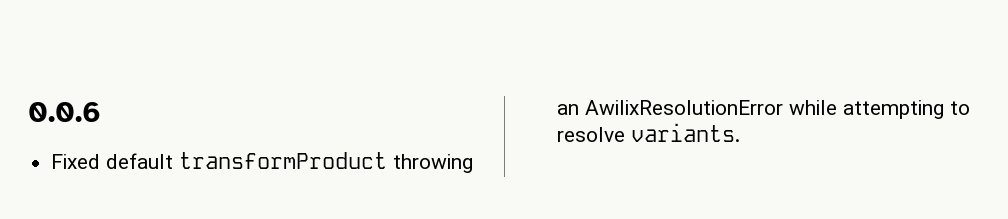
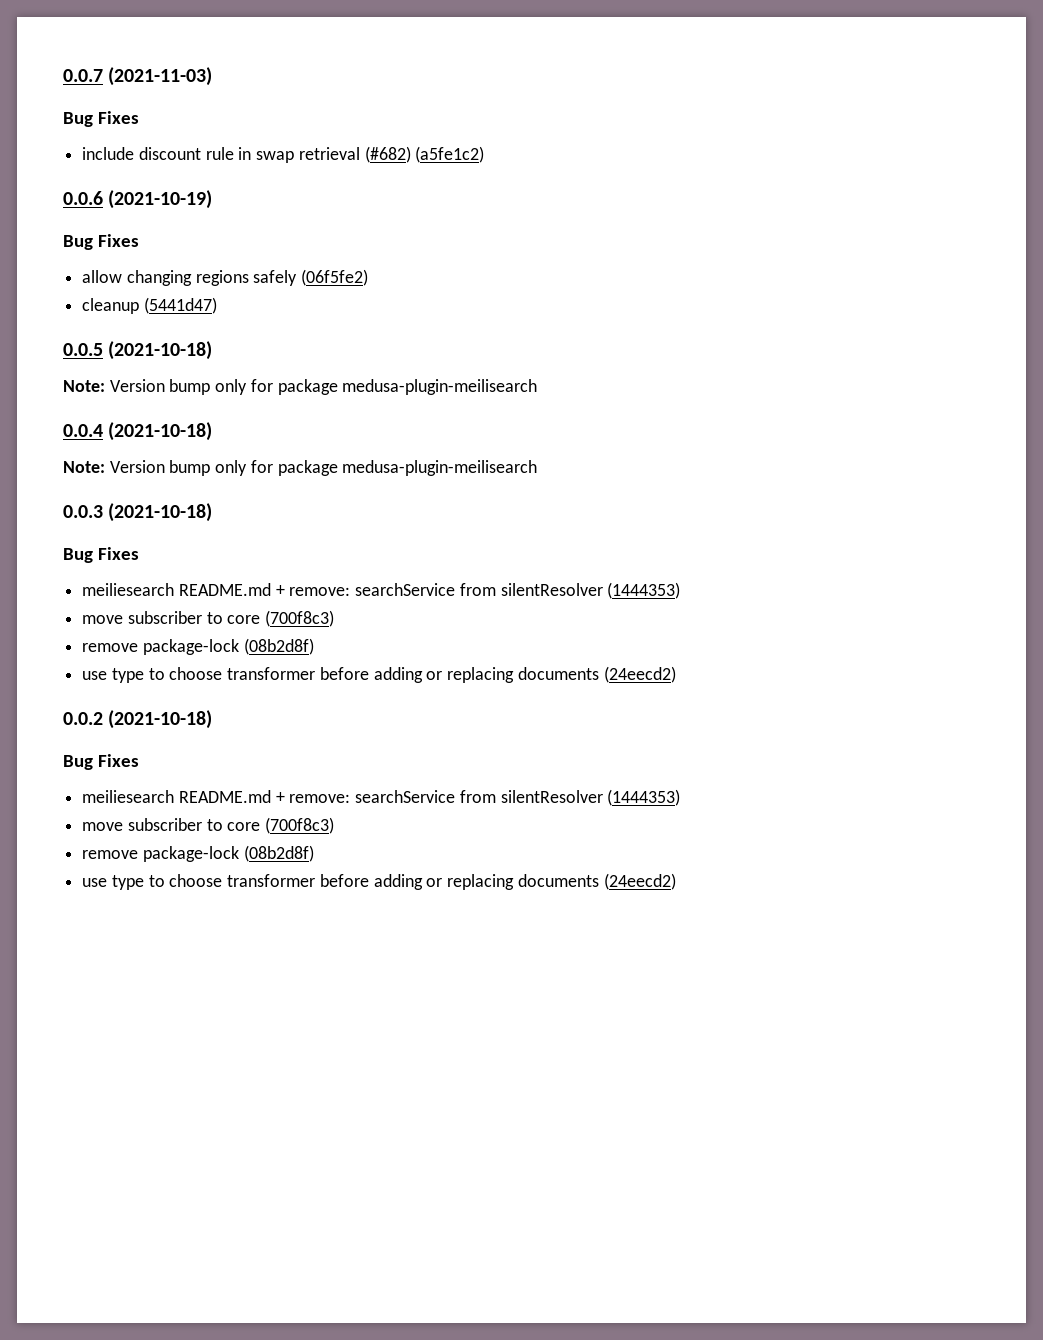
- 0.0.6
- Fixed default transformProduct throwing an AwilixResolutionError while attempting to resolve variants.
+ 0.0.7 (2021-11-03)
+ Bug Fixes
+ include discount rule in swap retrieval (#682) (a5fe1c2)
+ 0.0.6 (2021-10-19)
+ Bug Fixes
+ allow changing regions safely (06f5fe2)
+ cleanup (5441d47)
+ 0.0.5 (2021-10-18)
+ Note: Version bump only for package medusa-plugin-meilisearch
+ 0.0.4 (2021-10-18)
+ Note: Version bump only for package medusa-plugin-meilisearch
+ 0.0.3 (2021-10-18)
+ Bug Fixes
+ meiliesearch README.md + remove: searchService from silentResolver (1444353)
+ move subscriber to core (700f8c3)
+ remove package-lock (08b2d8f)
+ use type to choose transformer before adding or replacing documents (24eecd2)
+ 0.0.2 (2021-10-18)
+ Bug Fixes
+ meiliesearch README.md + remove: searchService from silentResolver (1444353)
+ move subscriber to core (700f8c3)
+ remove package-lock (08b2d8f)
+ use type to choose transformer before adding or replacing documents (24eecd2)

